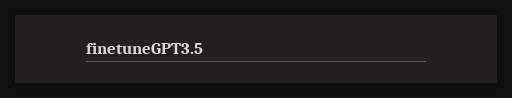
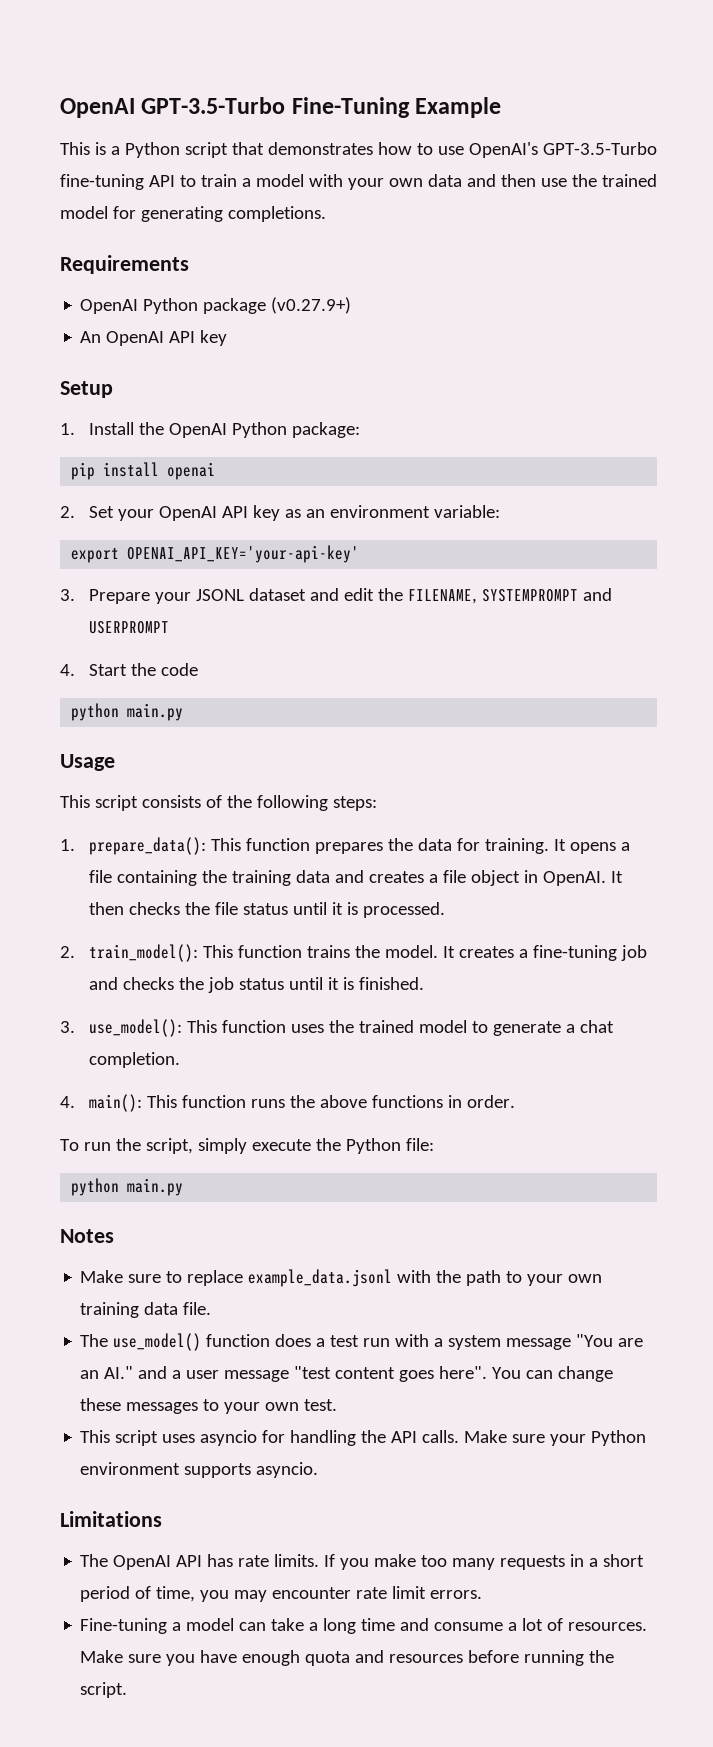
- finetuneGPT3.5
+ OpenAI GPT-3.5-Turbo Fine-Tuning Example
+ This is a Python script that demonstrates how to use OpenAI's GPT-3.5-Turbo fine-tuning API to train a model with your own data and then use the trained model for generating completions.
+ Requirements
+ OpenAI Python package (v0.27.9+)
+ An OpenAI API key
+ Setup
+ 1. Install the OpenAI Python package:
+ pip install openai
+ 2. Set your OpenAI API key as an environment variable:
+ export OPENAI_API_KEY='your-api-key'
+ 3. Prepare your JSONL dataset and edit the FILENAME, SYSTEMPROMPT and USERPROMPT
+ 4. Start the code
+ python main.py
+ Usage
+ This script consists of the following steps:
+ 1. prepare_data(): This function prepares the data for training. It opens a file containing the training data and creates a file object in OpenAI. It then checks the file status until it is processed.
+ 2. train_model(): This function trains the model. It creates a fine-tuning job and checks the job status until it is finished.
+ 3. use_model(): This function uses the trained model to generate a chat completion.
+ 4. main(): This function runs the above functions in order.
+ To run the script, simply execute the Python file:
+ python main.py
+ Notes
+ Make sure to replace example_data.jsonl with the path to your own training data file.
+ The use_model() function does a test run with a system message "You are an AI." and a user message "test content goes here". You can change these messages to your own test.
+ This script uses asyncio for handling the API calls. Make sure your Python environment supports asyncio.
+ Limitations
+ The OpenAI API has rate limits. If you make too many requests in a short period of time, you may encounter rate limit errors.
+ Fine-tuning a model can take a long time and consume a lot of resources. Make sure you have enough quota and resources before running the script.

